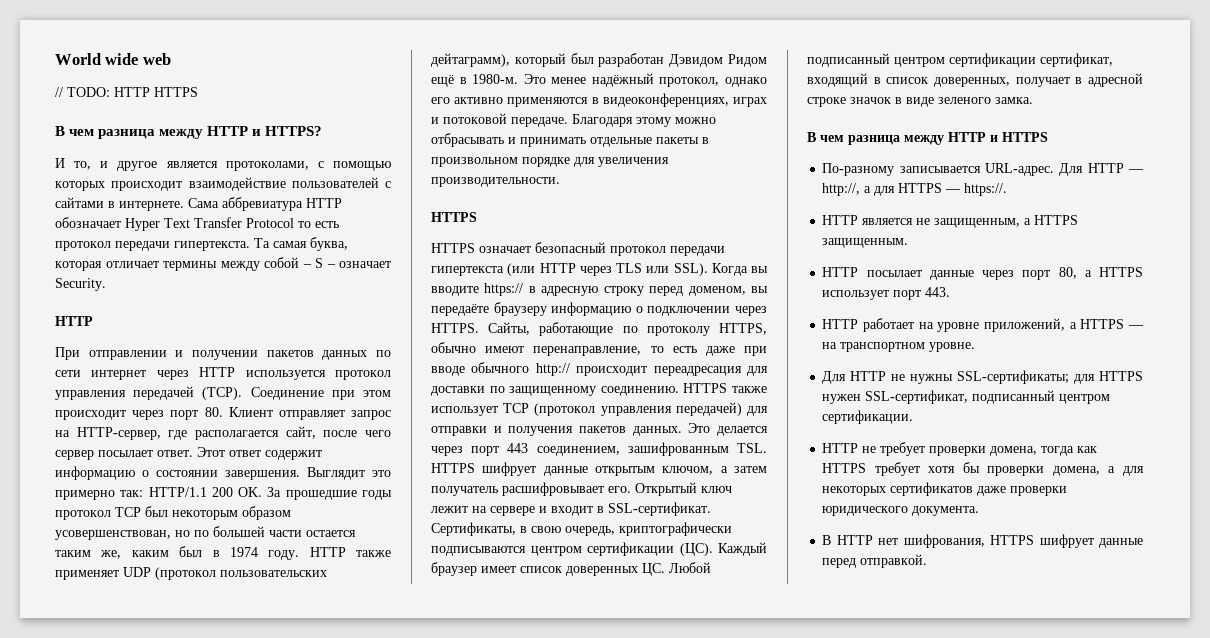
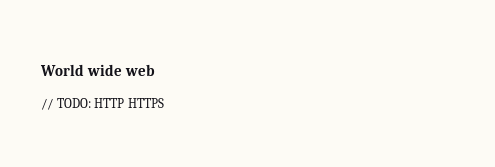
- В чем разница между HTTP и HTTPS?
- И то, и другое является протоколами, с помощью которых происходит взаимодействие пользователей с сайтами в интернете. Сама аббревиатура HTTP обозначает Hyper Text Transfer Protocol то есть протокол передачи гипертекста. Та самая буква, которая отличает термины между собой – S – означает Security.
- HTTP
- При отправлении и получении пакетов данных по сети интернет через HTTP используется протокол управления передачей (TCP). Соединение при этом происходит через порт 80. Клиент отправляет запрос на HTTP-сервер, где располагается сайт, после чего сервер посылает ответ. Этот ответ содержит информацию о состоянии завершения. Выглядит это примерно так: HTTP/1.1 200 OK. За прошедшие годы протокол TCP был некоторым образом усовершенствован, но по большей части остается таким же, каким был в 1974 году. HTTP также применяет UDP (протокол пользовательских дейтаграмм), который был разработан Дэвидом Ридом ещё в 1980-м. Это менее надёжный протокол, однако его активно применяются в видеоконференциях, играх и потоковой передаче. Благодаря этому можно отбрасывать и принимать отдельные пакеты в произвольном порядке для увеличения производительности.
- HTTPS
- HTTPS означает безопасный протокол передачи гипертекста (или HTTP через TLS или SSL). Когда вы вводите https:// в адресную строку перед доменом, вы передаёте браузеру информацию о подключении через HTTPS. Сайты, работающие по протоколу HTTPS, обычно имеют перенаправление, то есть даже при вводе обычного http:// происходит переадресация для доставки по защищенному соединению. HTTPS также использует TCP (протокол управления передачей) для отправки и получения пакетов данных. Это делается через порт 443 соединением, зашифрованным TSL. HTTPS шифрует данные открытым ключом, а затем получатель расшифровывает его. Открытый ключ лежит на сервере и входит в SSL-сертификат. Сертификаты, в свою очередь, криптографически подписываются центром сертификации (ЦС). Каждый браузер имеет список доверенных ЦС. Любой подписанный центром сертификации сертификат, входящий в список доверенных, получает в адресной строке значок в виде зеленого замка.
- В чем разница между HTTP и HTTPS
- По-разному записывается URL-адрес. Для HTTP — http://, а для HTTPS — https://.
- HTTP является не защищенным, а HTTPS защищенным.
- HTTP посылает данные через порт 80, а HTTPS использует порт 443.
- HTTP работает на уровне приложений, а HTTPS — на транспортном уровне.
- Для HTTP не нужны SSL-сертификаты; для HTTPS нужен SSL-сертификат, подписанный центром сертификации.
- HTTP не требует проверки домена, тогда как HTTPS требует хотя бы проверки домена, а для некоторых сертификатов даже проверки юридического документа.
- В HTTP нет шифрования, HTTPS шифрует данные перед отправкой.

